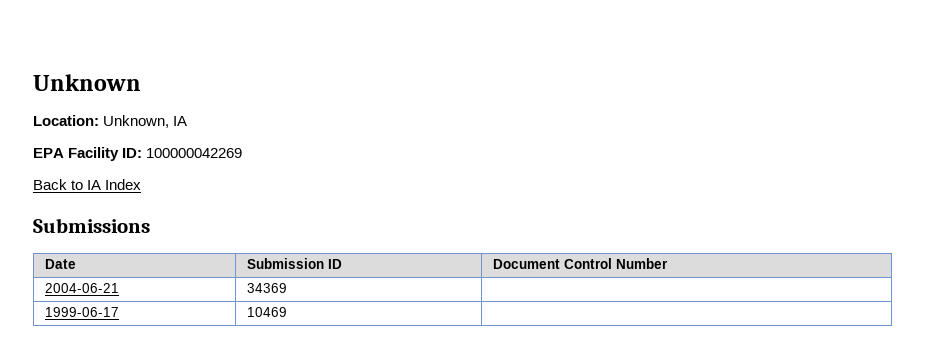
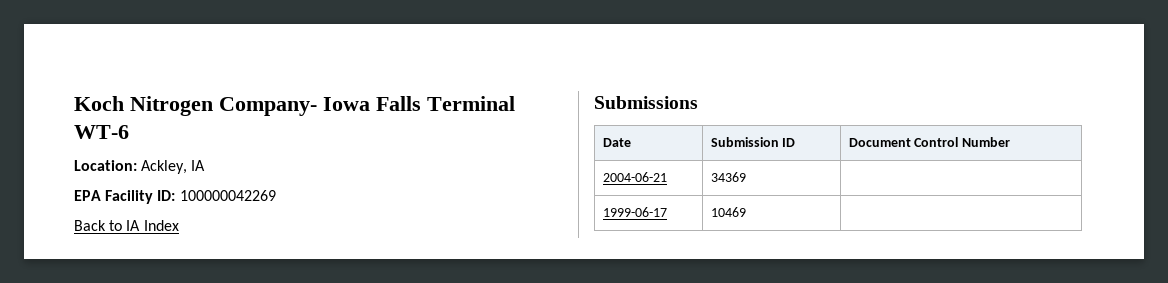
- Unknown
+ Koch Nitrogen Company- Iowa Falls Terminal WT-6
- Location: Unknown, IA
+ Location: Ackley, IA

